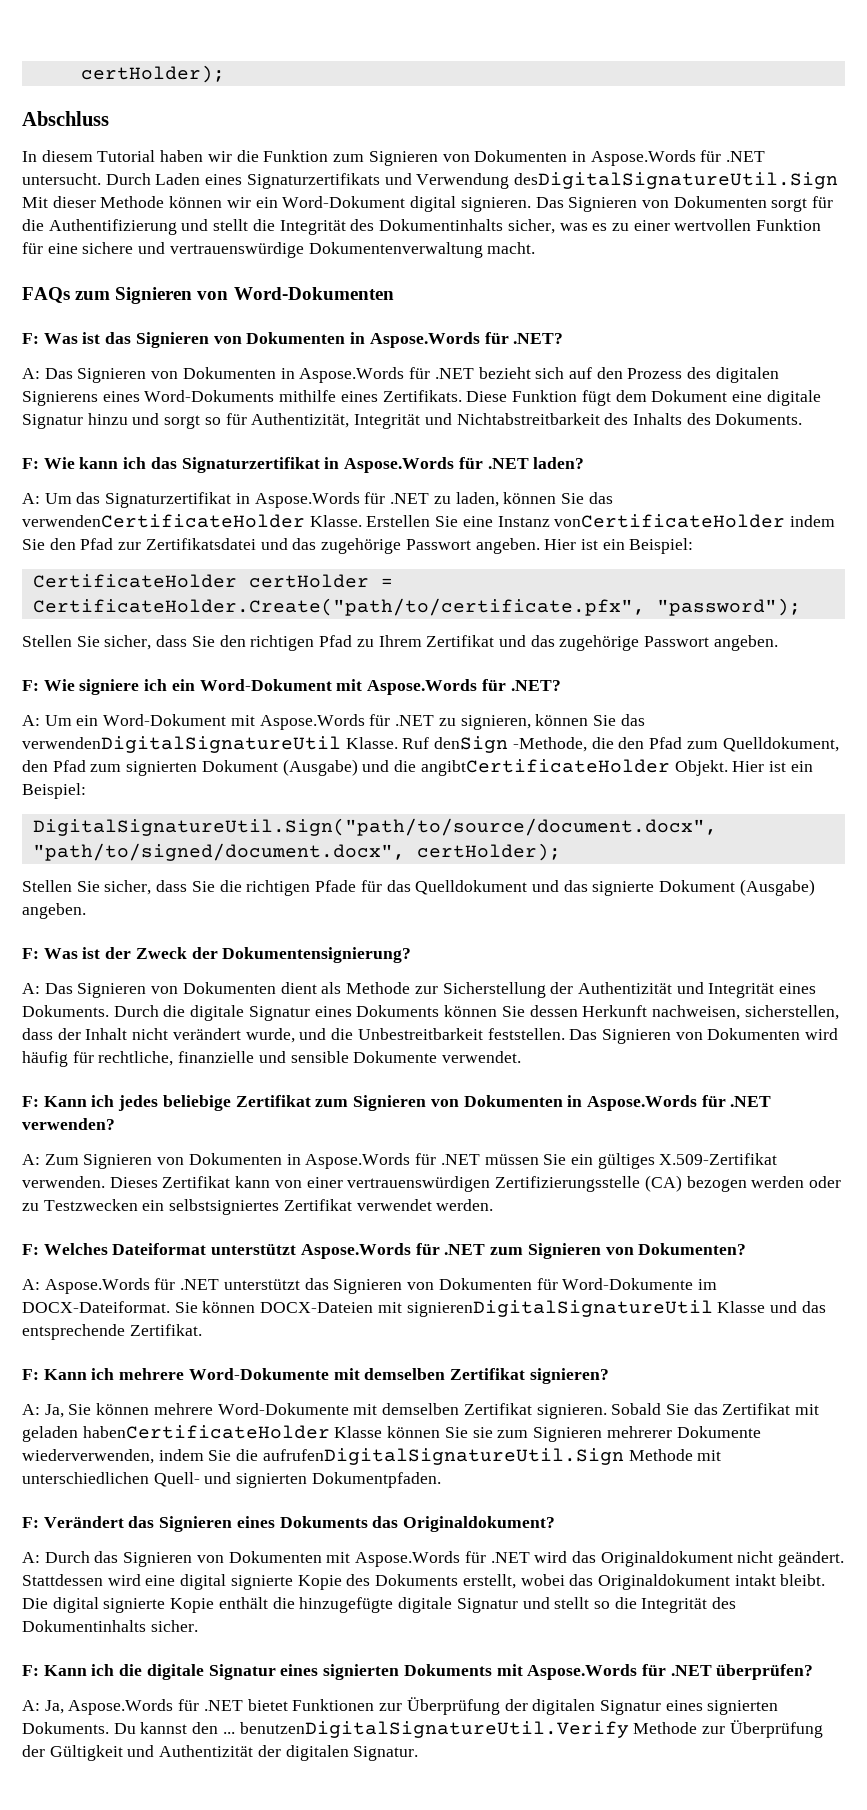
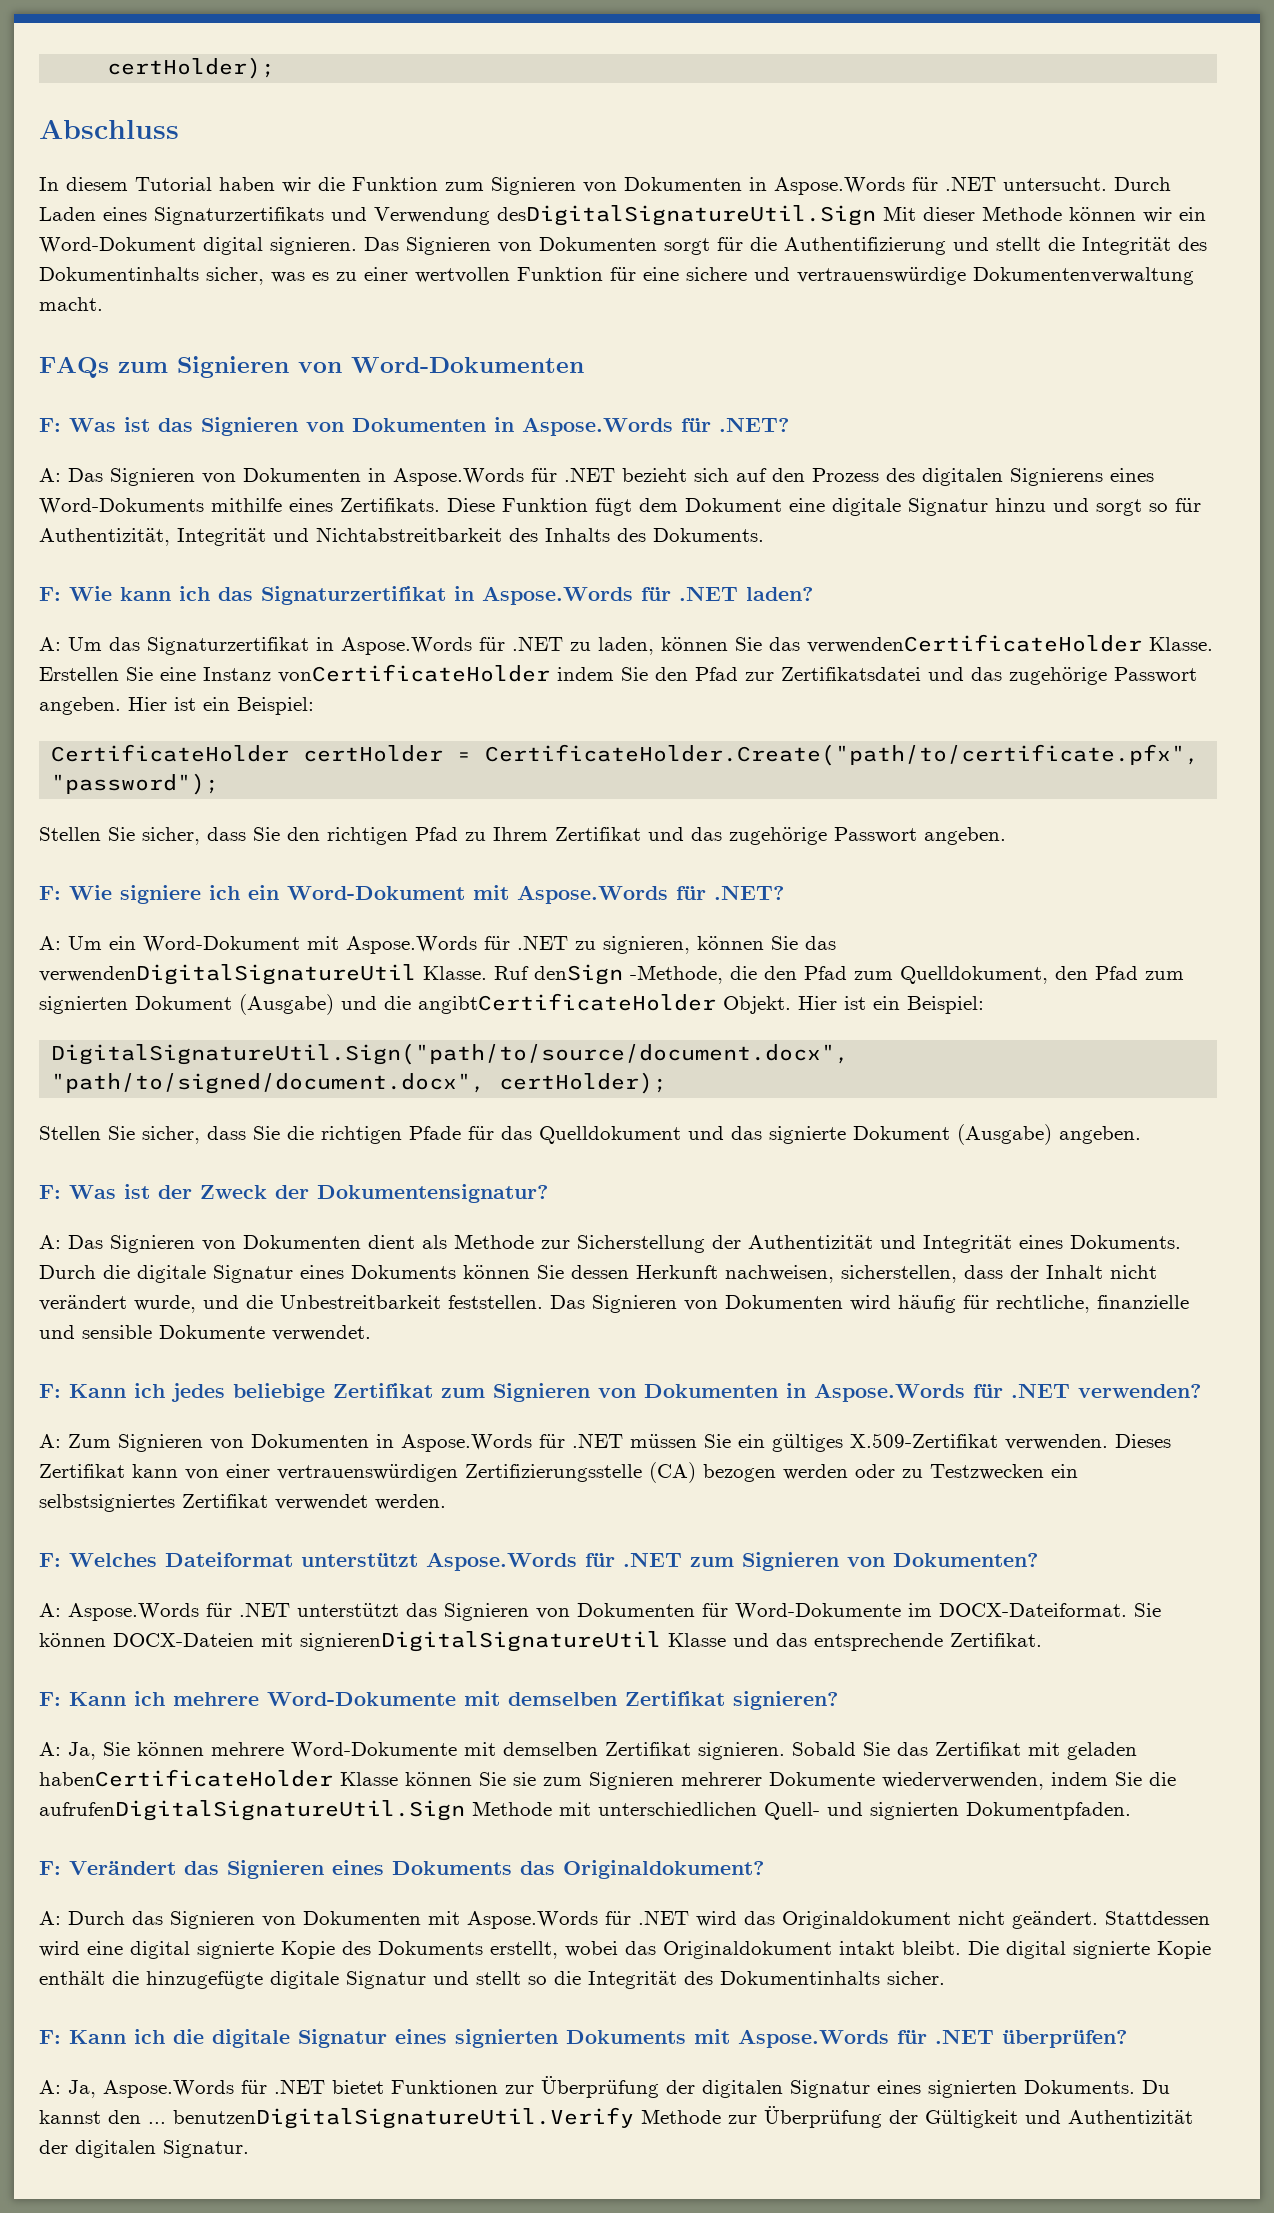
- F: Was ist der Zweck der Dokumentensignierung?
+ F: Was ist der Zweck der Dokumentensignatur?

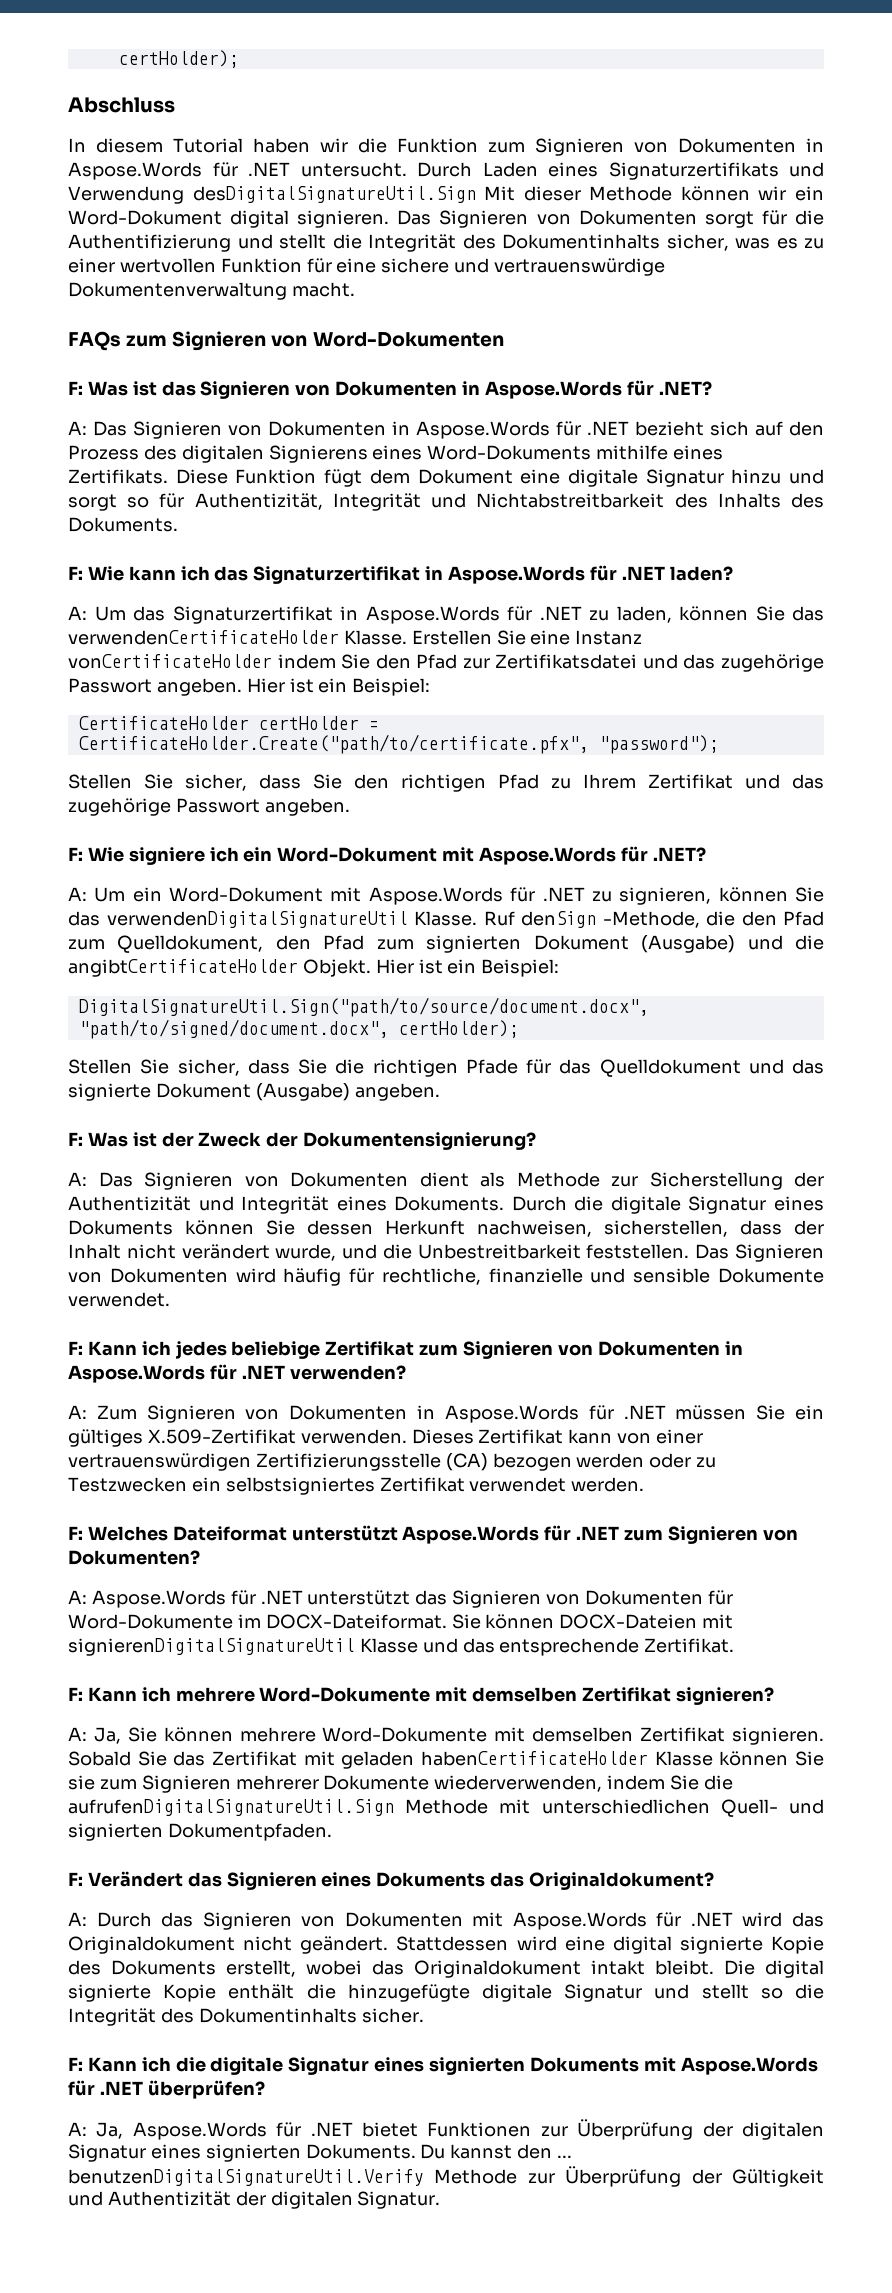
- F: Was ist der Zweck der Dokumentensignatur?
+ F: Was ist der Zweck der Dokumentensignierung?

